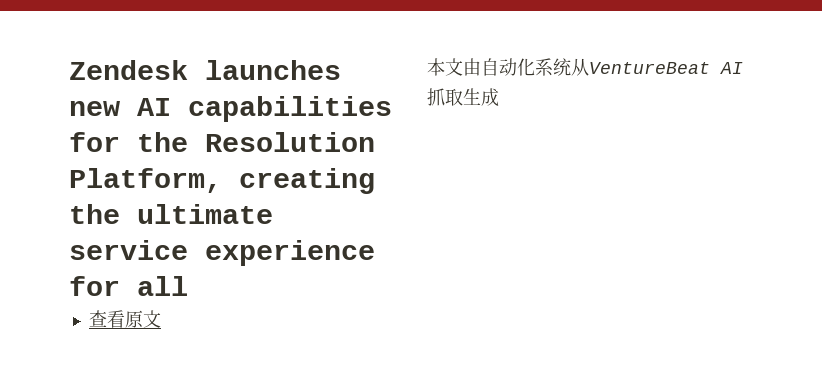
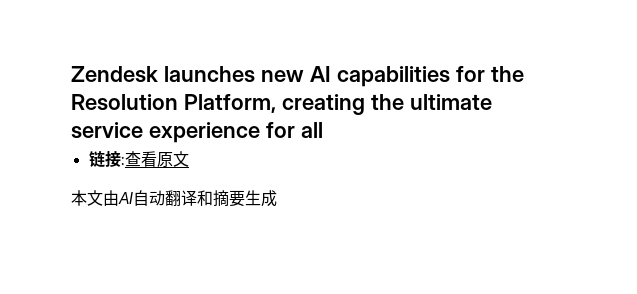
- 查看原文
+ 链接:查看原文
- 本文由自动化系统从VentureBeat AI抓取生成
+ 本文由AI自动翻译和摘要生成

